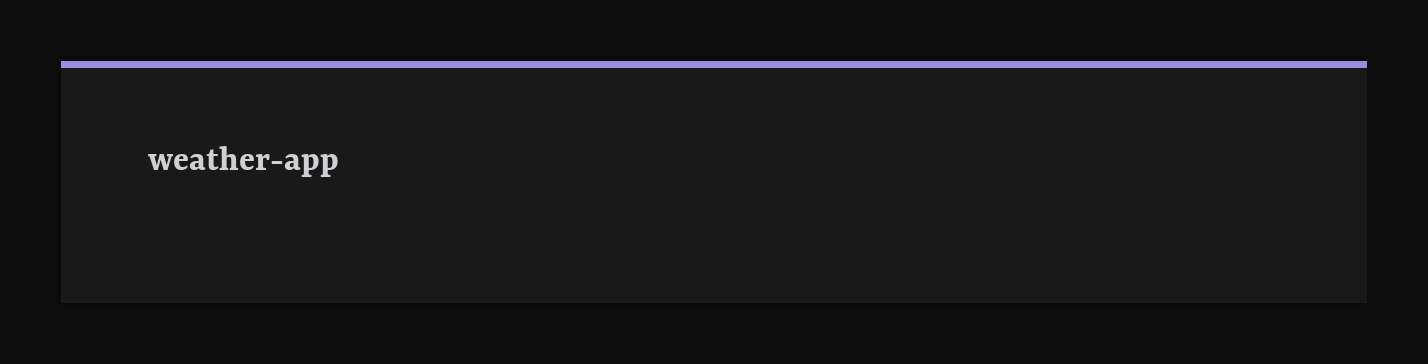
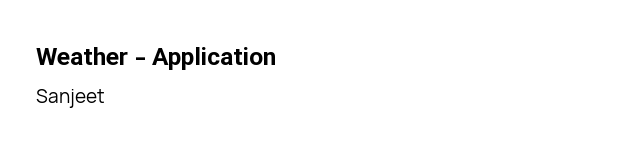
- weather-app
+ Weather - Application
+ Sanjeet

